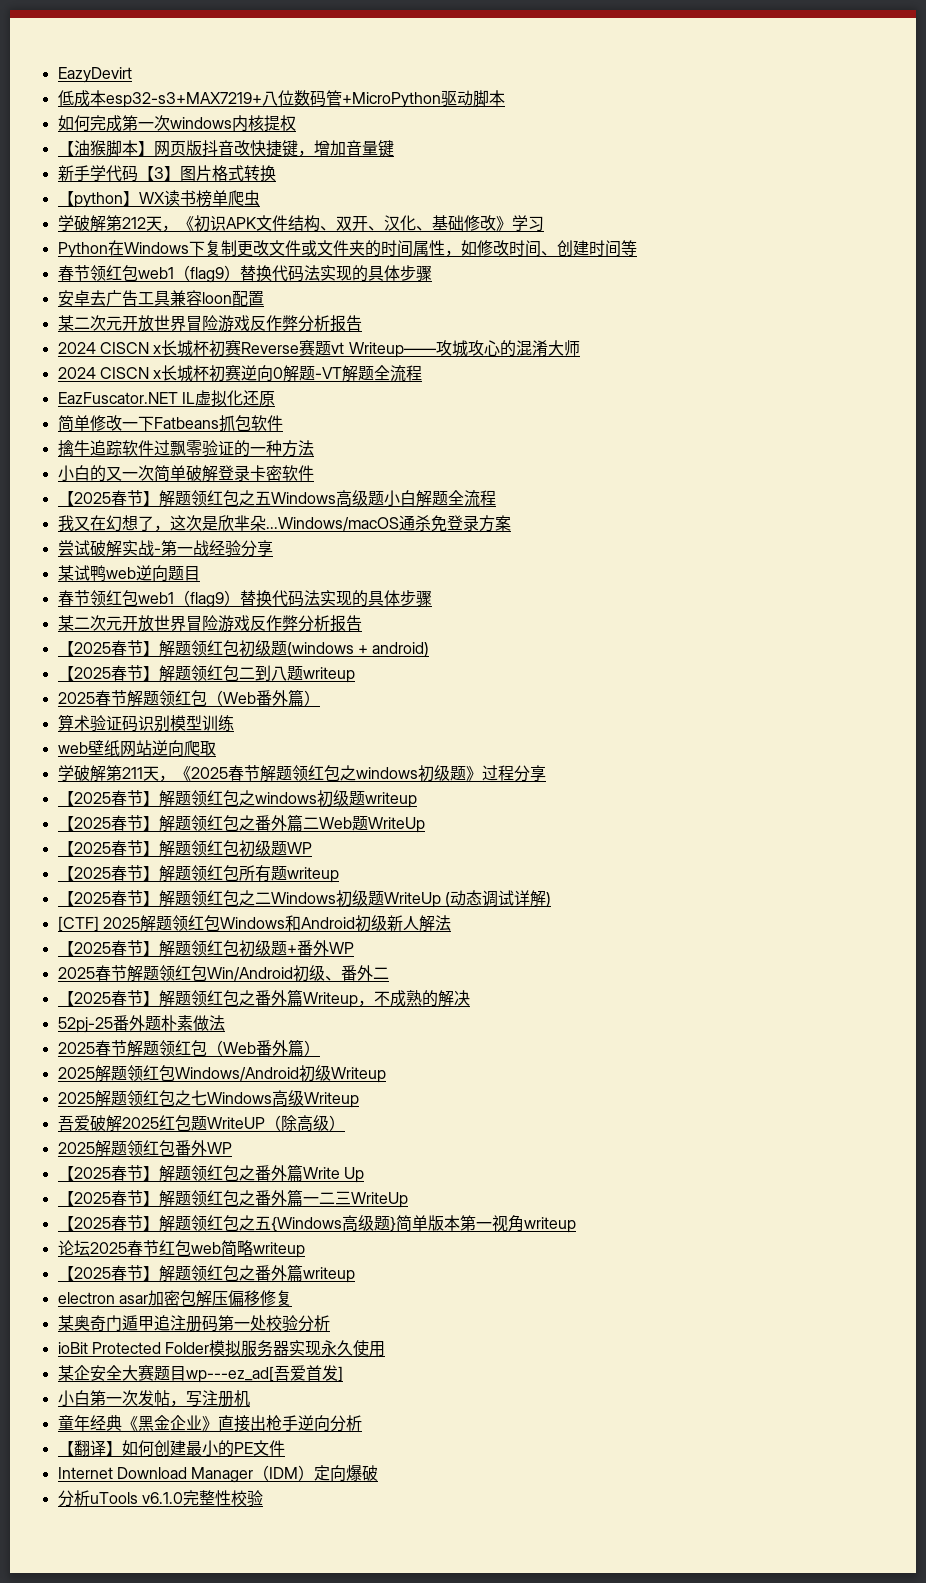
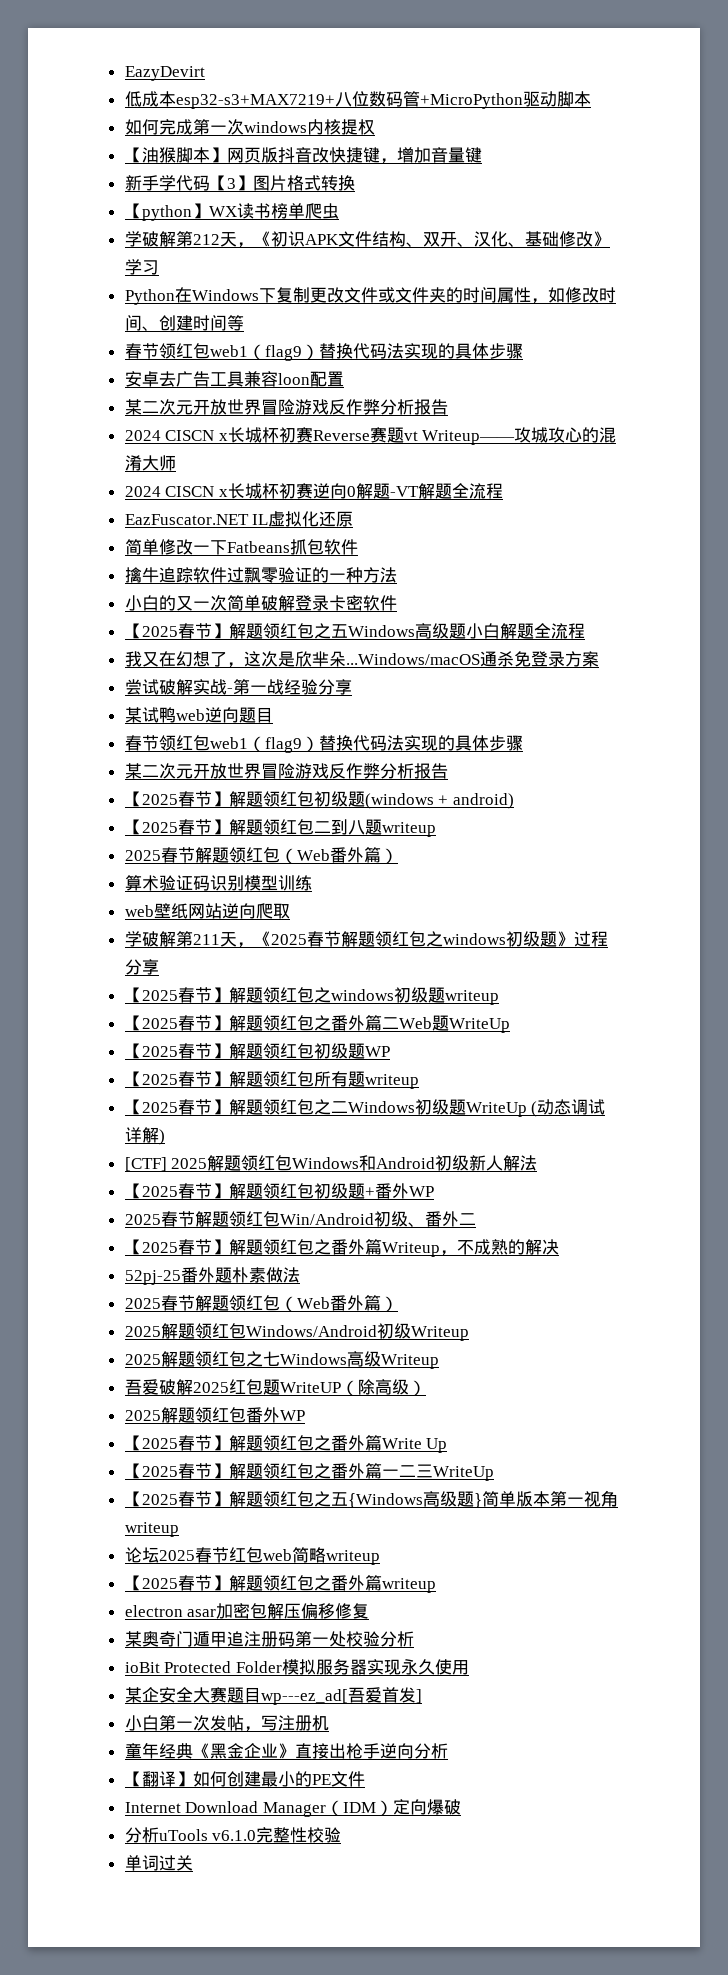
+ 单词过关

